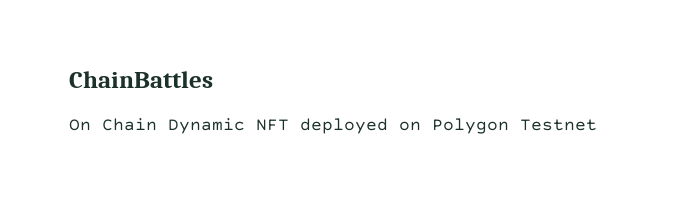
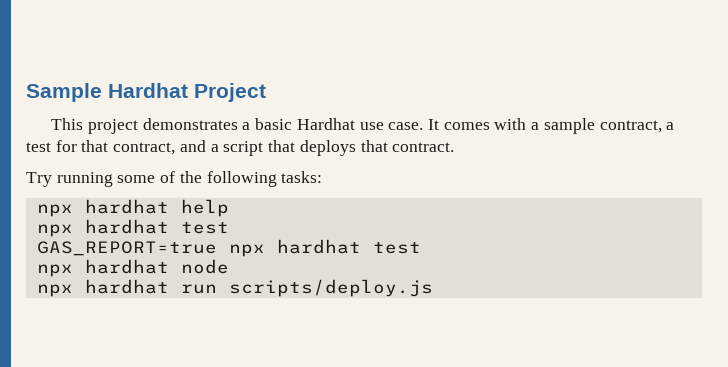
- ChainBattles
- On Chain Dynamic NFT deployed on Polygon Testnet
+ Sample Hardhat Project
+ This project demonstrates a basic Hardhat use case. It comes with a sample contract, a test for that contract, and a script that deploys that contract.
+ Try running some of the following tasks:
+ npx hardhat help
+ npx hardhat test
+ GAS_REPORT=true npx hardhat test
+ npx hardhat node
+ npx hardhat run scripts/deploy.js

